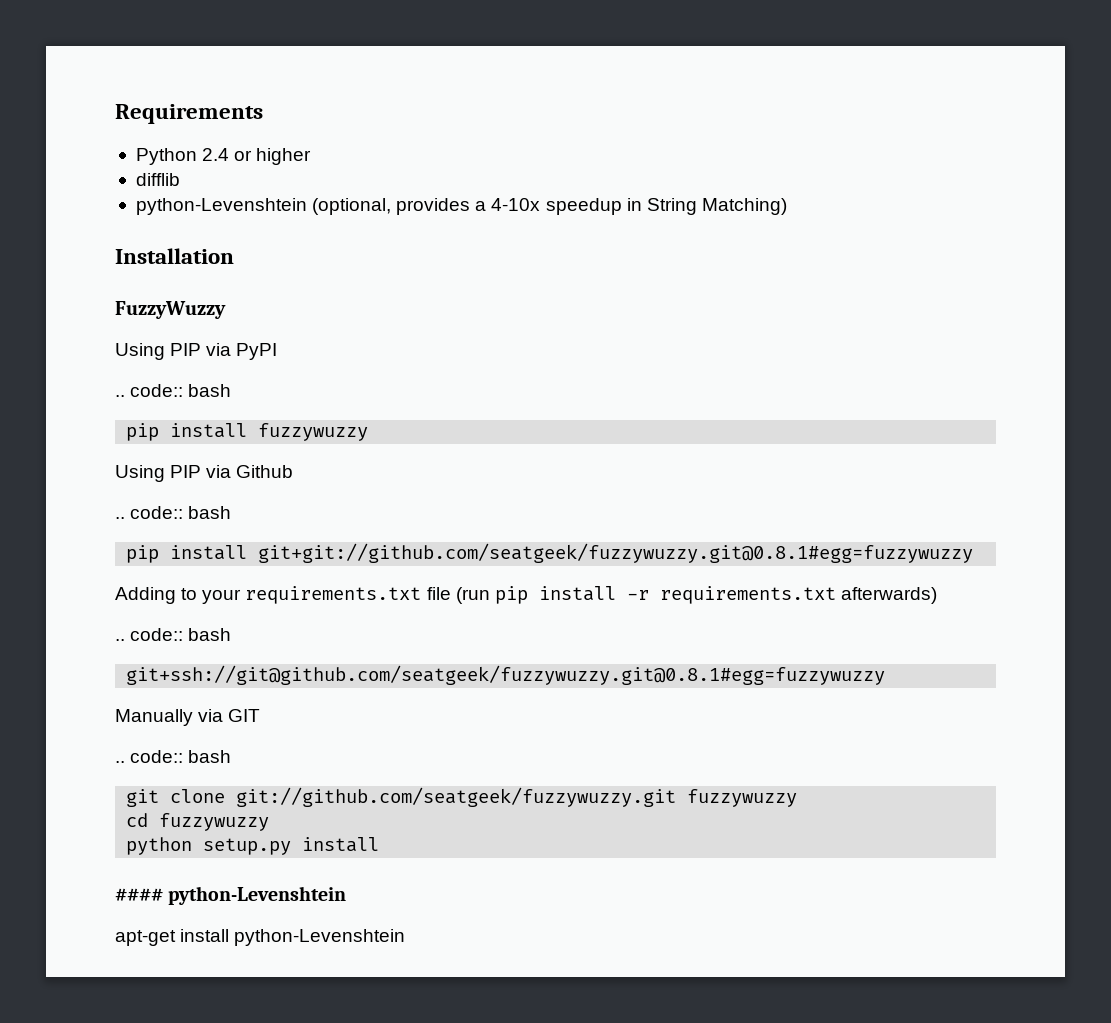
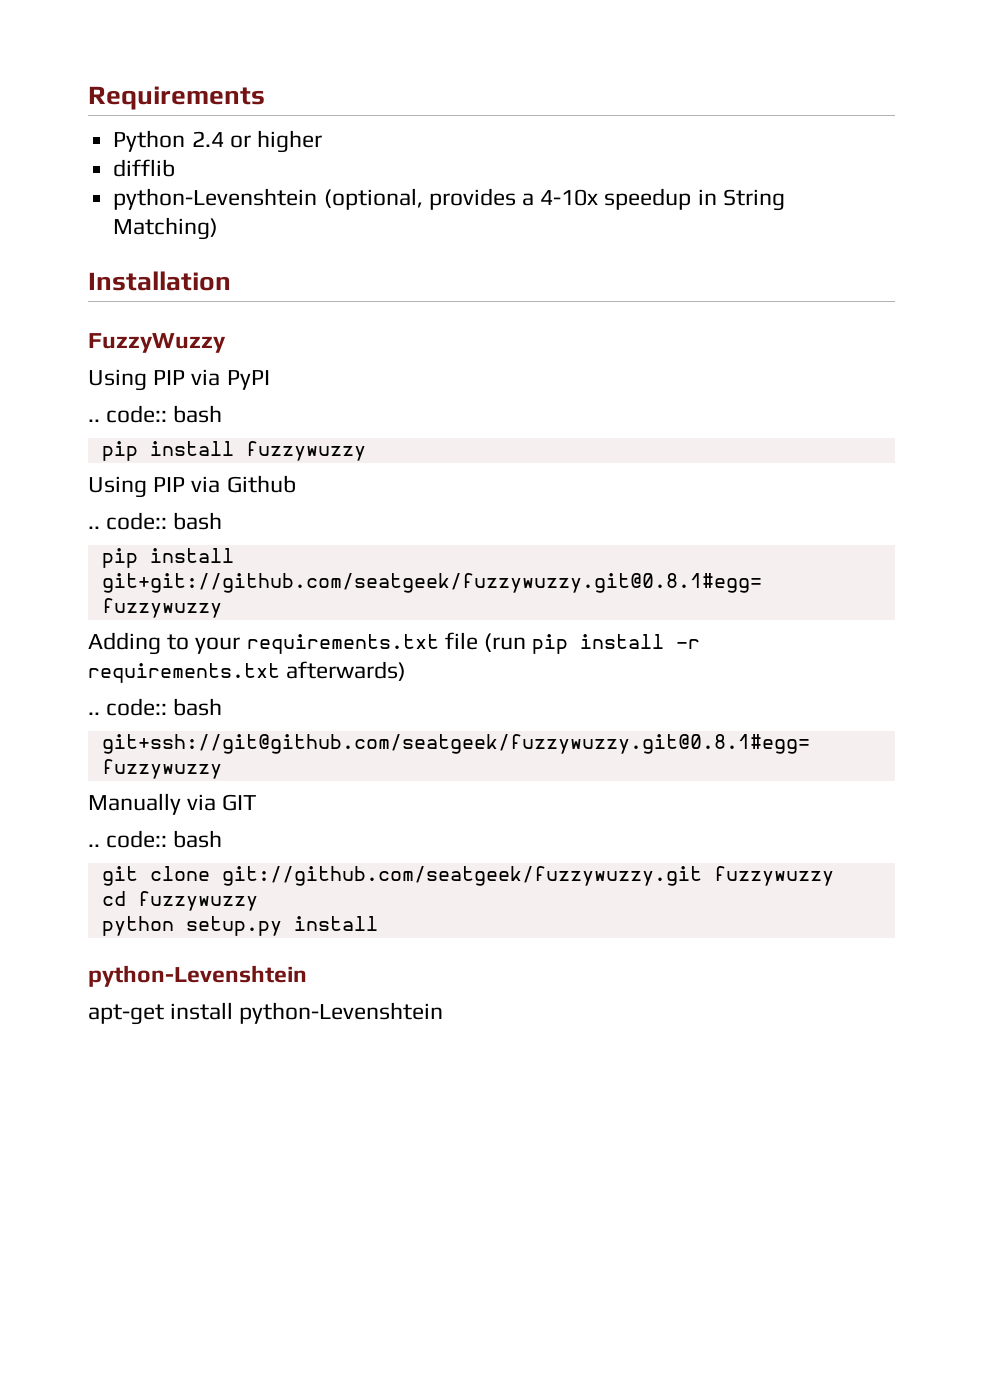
  python setup.py install
- #### python-Levenshtein
+ python-Levenshtein

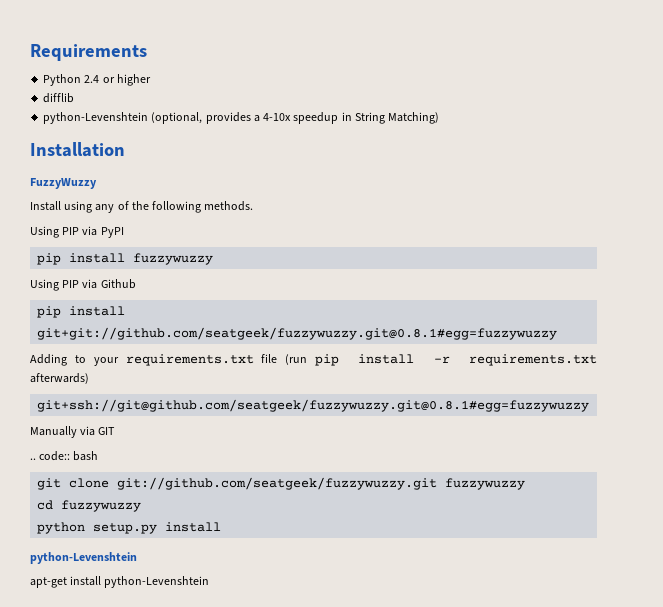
+ Install using any of the following methods.
  Using PIP via PyPI
- .. code:: bash
  Using PIP via Github
- .. code:: bash
  Adding to your requirements.txt file (run pip install -r requirements.txt afterwards)
- .. code:: bash

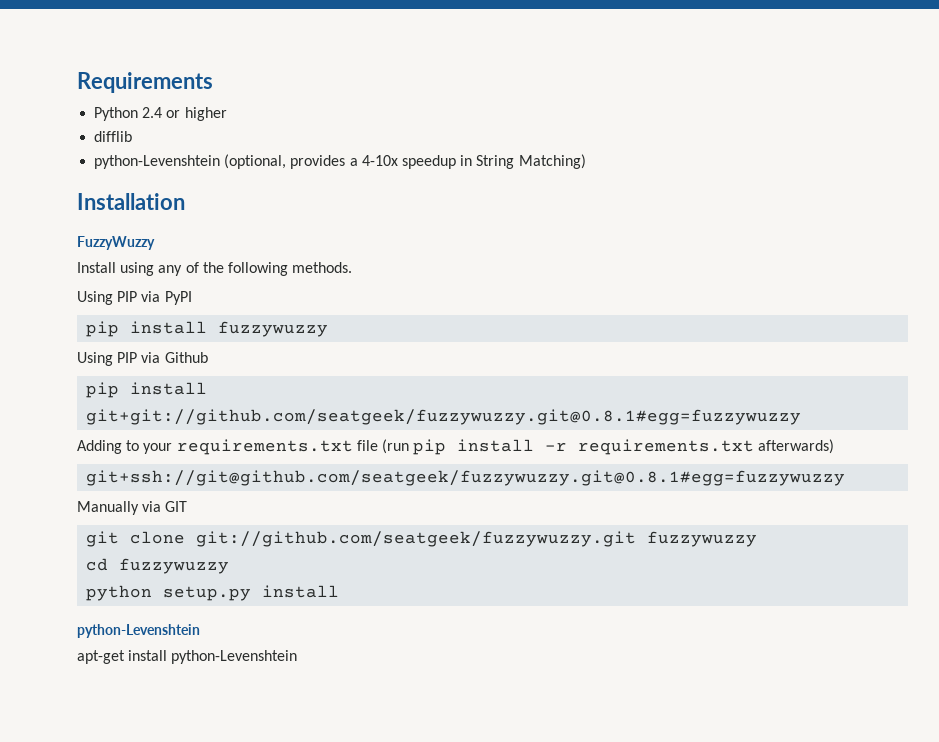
- .. code:: bash

